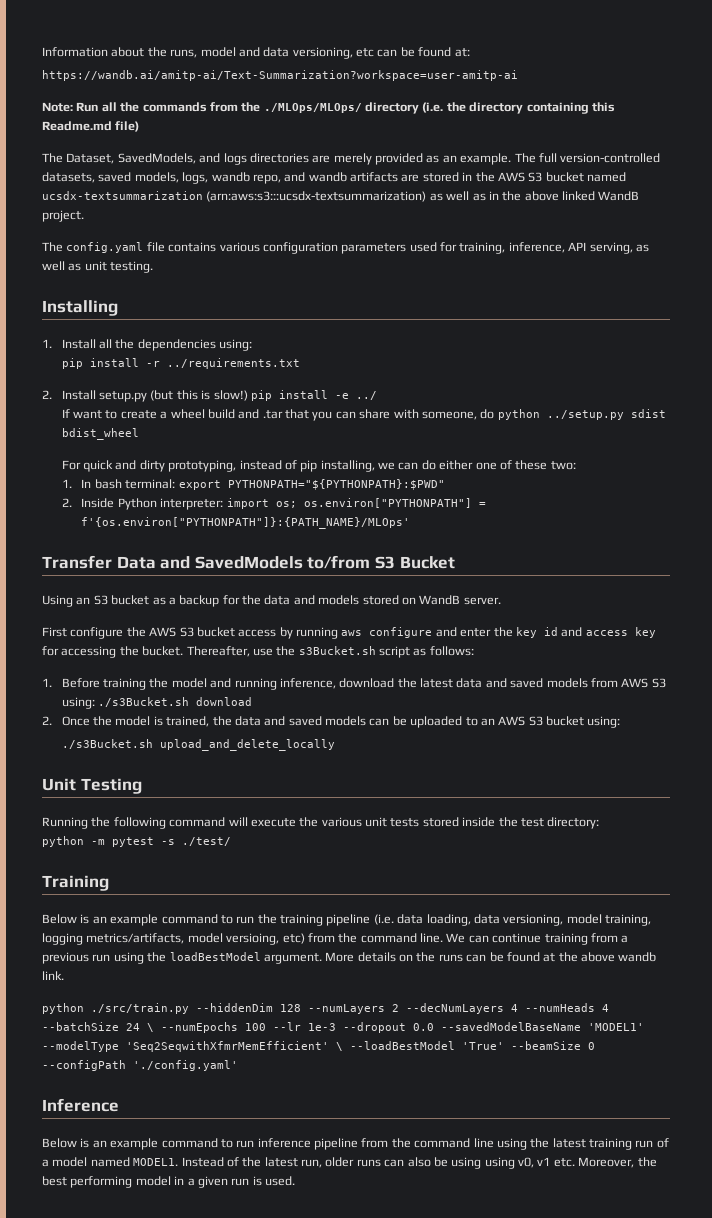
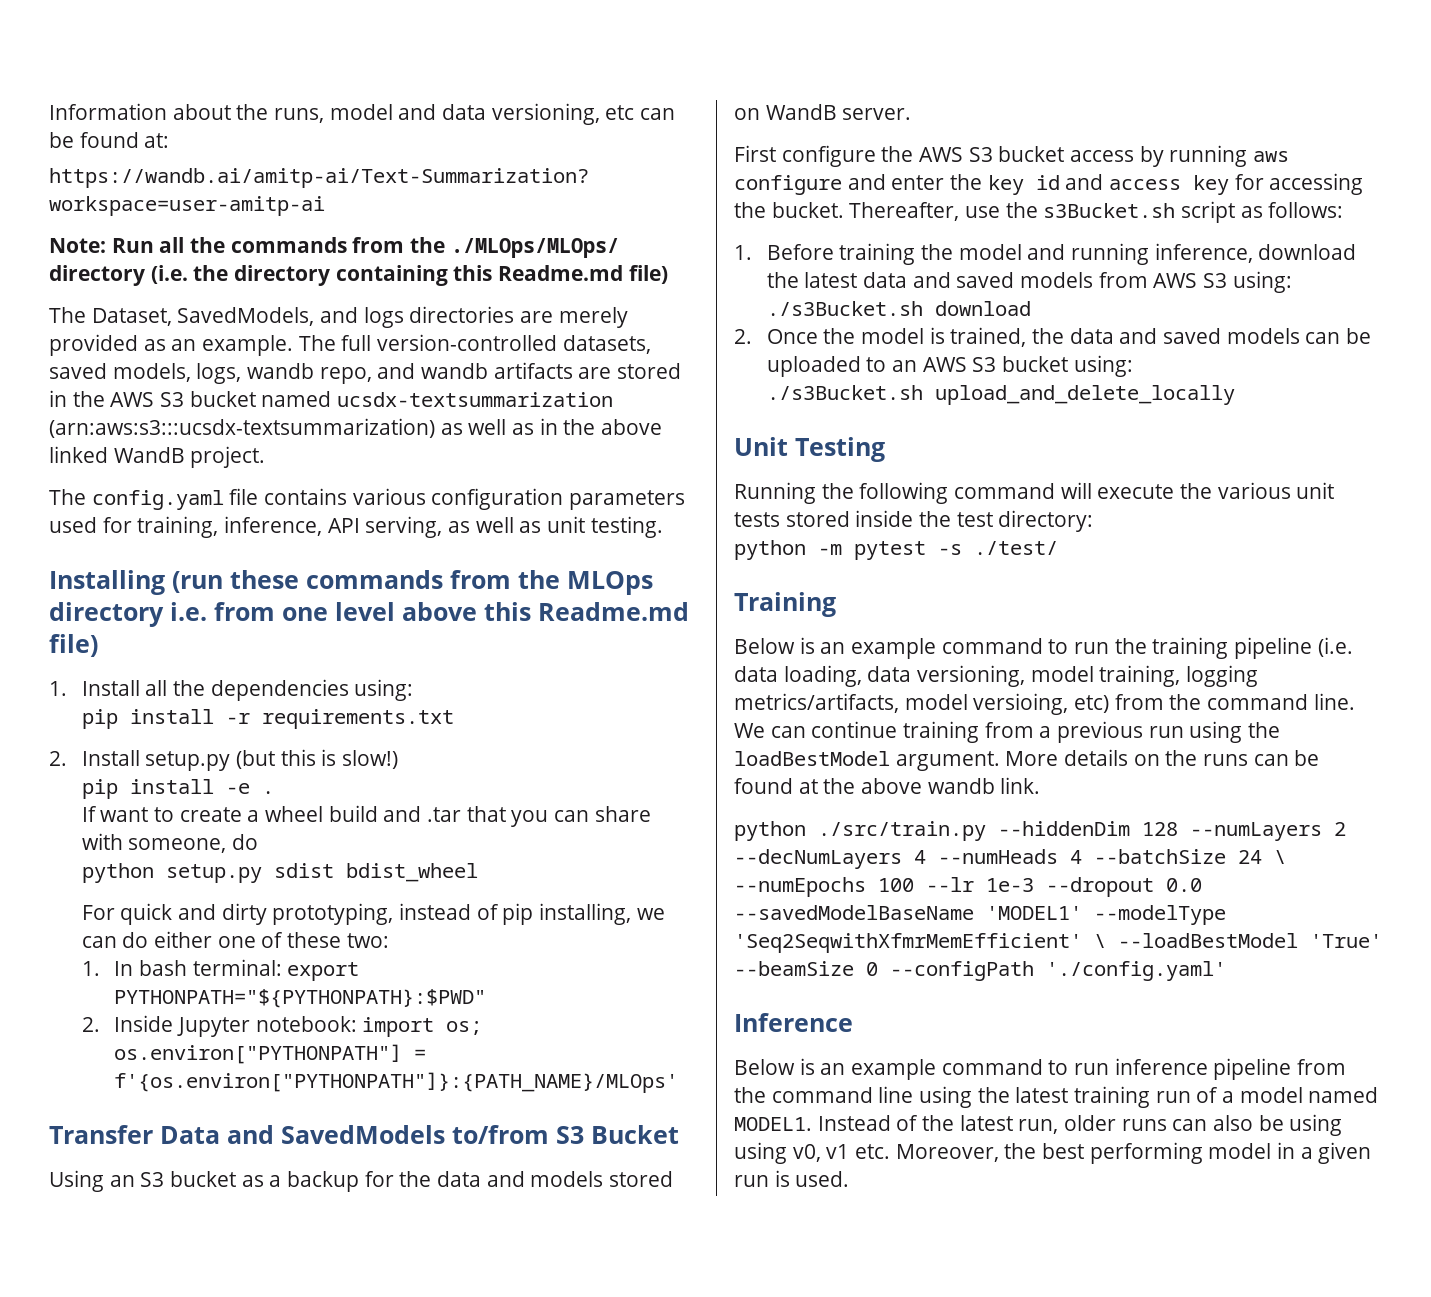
- Installing
+ Installing (run these commands from the MLOps directory i.e. from one level above this Readme.md file)
- pip install -r ../requirements.txt
+ pip install -r requirements.txt
- 2. Install setup.py (but this is slow!) pip install -e ../
+ 2. Install setup.py (but this is slow!)
+ pip install -e .
- If want to create a wheel build and .tar that you can share with someone, do python ../setup.py sdist bdist_wheel
+ If want to create a wheel build and .tar that you can share with someone, do
+ python setup.py sdist bdist_wheel
- 2. Inside Python interpreter: import os; os.environ["PYTHONPATH"] = f'{os.environ["PYTHONPATH"]}:{PATH_NAME}/MLOps'
+ 2. Inside Jupyter notebook: import os; os.environ["PYTHONPATH"] = f'{os.environ["PYTHONPATH"]}:{PATH_NAME}/MLOps'

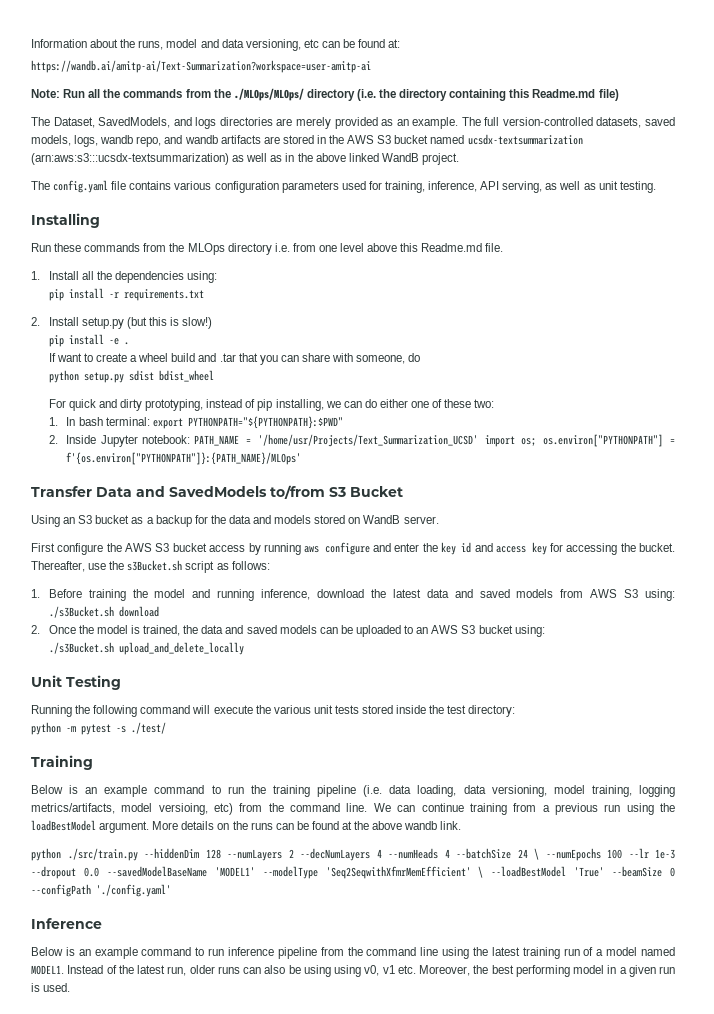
- Installing (run these commands from the MLOps directory i.e. from one level above this Readme.md file)
+ Installing
+ Run these commands from the MLOps directory i.e. from one level above this Readme.md file.
- 2. Inside Jupyter notebook: import os; os.environ["PYTHONPATH"] = f'{os.environ["PYTHONPATH"]}:{PATH_NAME}/MLOps'
+ 2. Inside Jupyter notebook: PATH_NAME = '/home/usr/Projects/Text_Summarization_UCSD' import os; os.environ["PYTHONPATH"] = f'{os.environ["PYTHONPATH"]}:{PATH_NAME}/MLOps'

